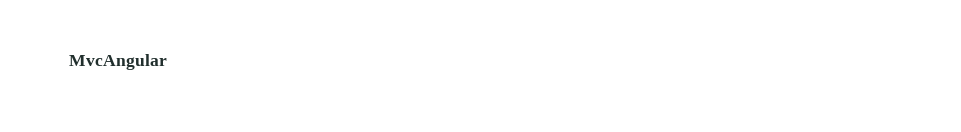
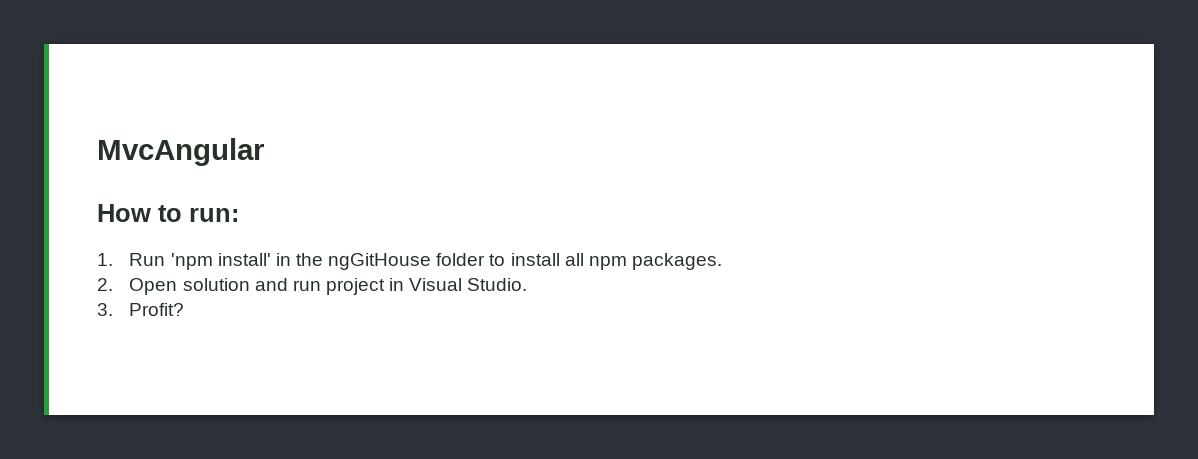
+ How to run:
+ 1. Run 'npm install' in the ngGitHouse folder to install all npm packages.
+ 2. Open solution and run project in Visual Studio.
+ 3. Profit?

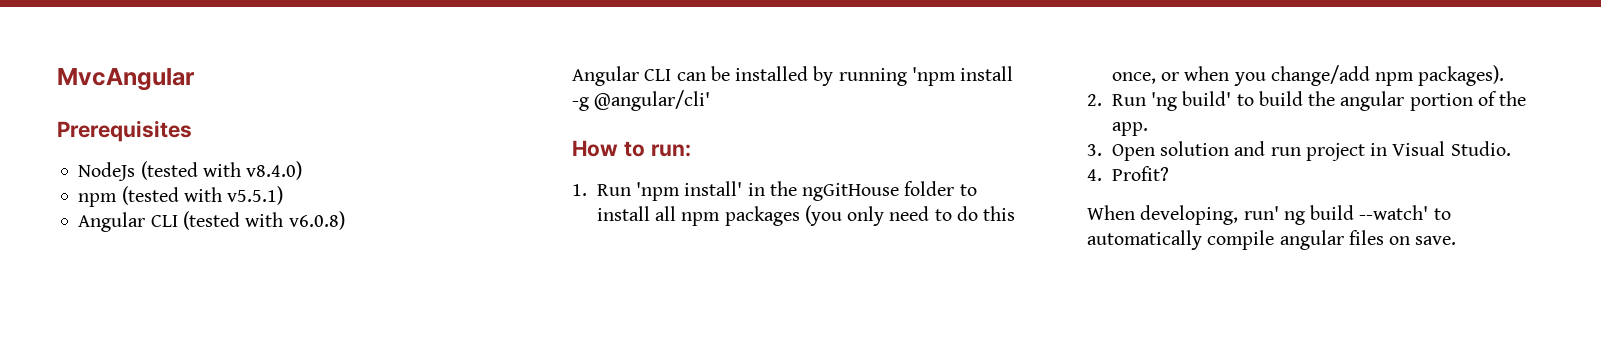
+ Prerequisites
+ NodeJs (tested with v8.4.0)
+ npm (tested with v5.5.1)
+ Angular CLI (tested with v6.0.8)
+ Angular CLI can be installed by running 'npm install -g @angular/cli'
- 1. Run 'npm install' in the ngGitHouse folder to install all npm packages.
- 2. Open solution and run project in Visual Studio.
+ 1. Run 'npm install' in the ngGitHouse folder to install all npm packages (you only need to do this once, or when you change/add npm packages).
+ 2. Run 'ng build' to build the angular portion of the app.
+ 3. Open solution and run project in Visual Studio.
- 3. Profit?
+ 4. Profit?
+ When developing, run' ng build --watch' to automatically compile angular files on save.

